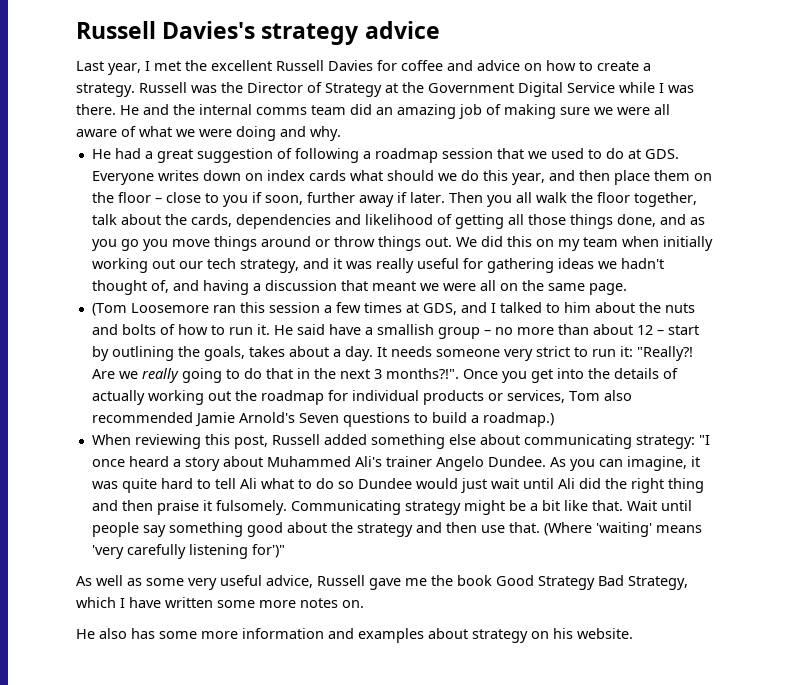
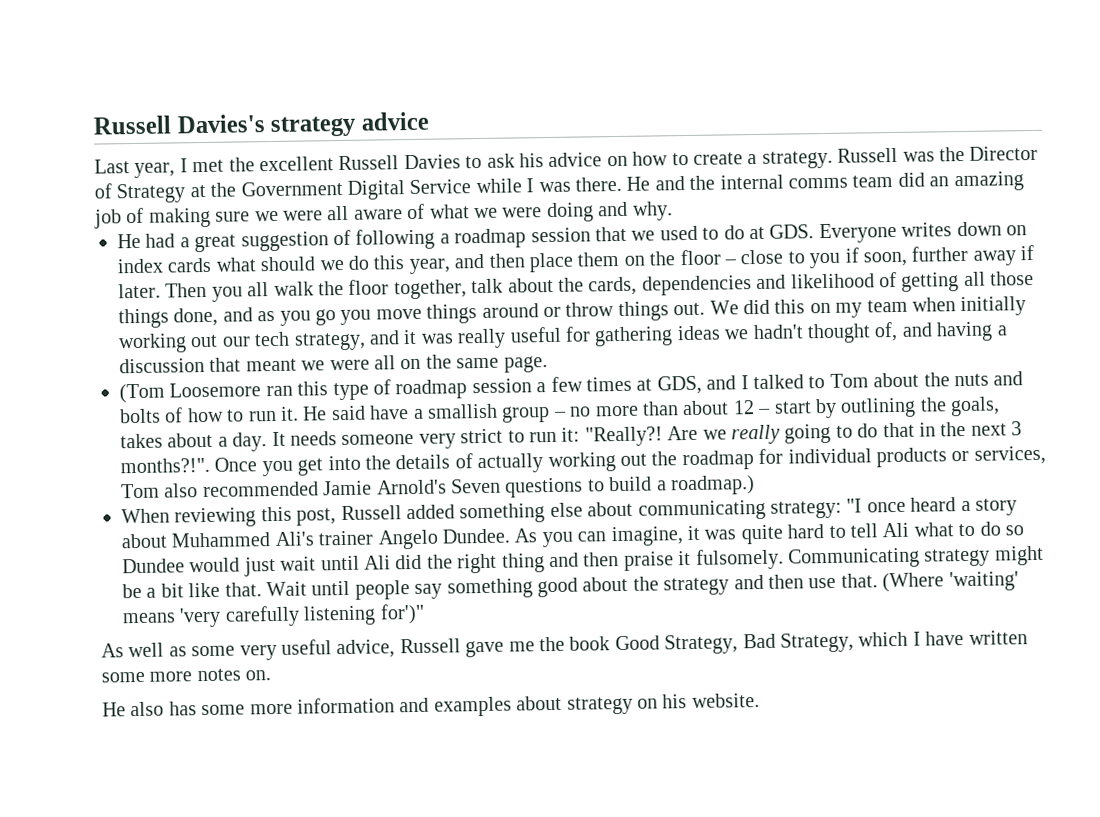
- Last year, I met the excellent Russell Davies for coffee and advice on how to create a strategy.
+ Last year, I met the excellent Russell Davies to ask his advice on how to create a strategy.
- (Tom Loosemore ran this session a few times at GDS, and I talked to him about the nuts and bolts of how to run it.
+ (Tom Loosemore ran this type of roadmap session a few times at GDS, and I talked to Tom about the nuts and bolts of how to run it.
- As well as some very useful advice, Russell gave me the book Good Strategy Bad Strategy, which I have written some more notes on.
+ As well as some very useful advice, Russell gave me the book Good Strategy, Bad Strategy, which I have written some more notes on.

